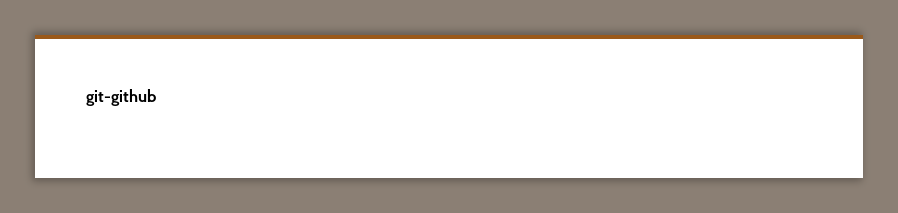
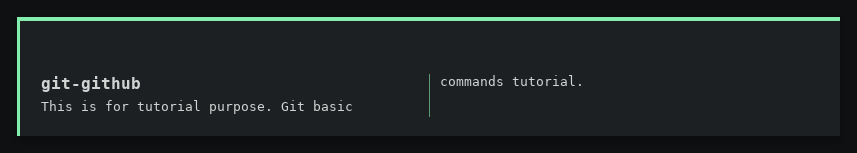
+ This is for tutorial purpose. Git basic commands tutorial.

